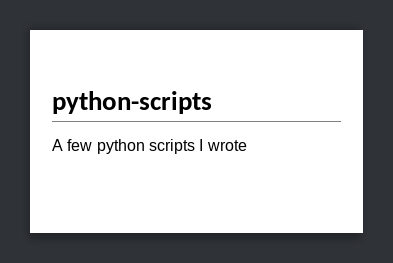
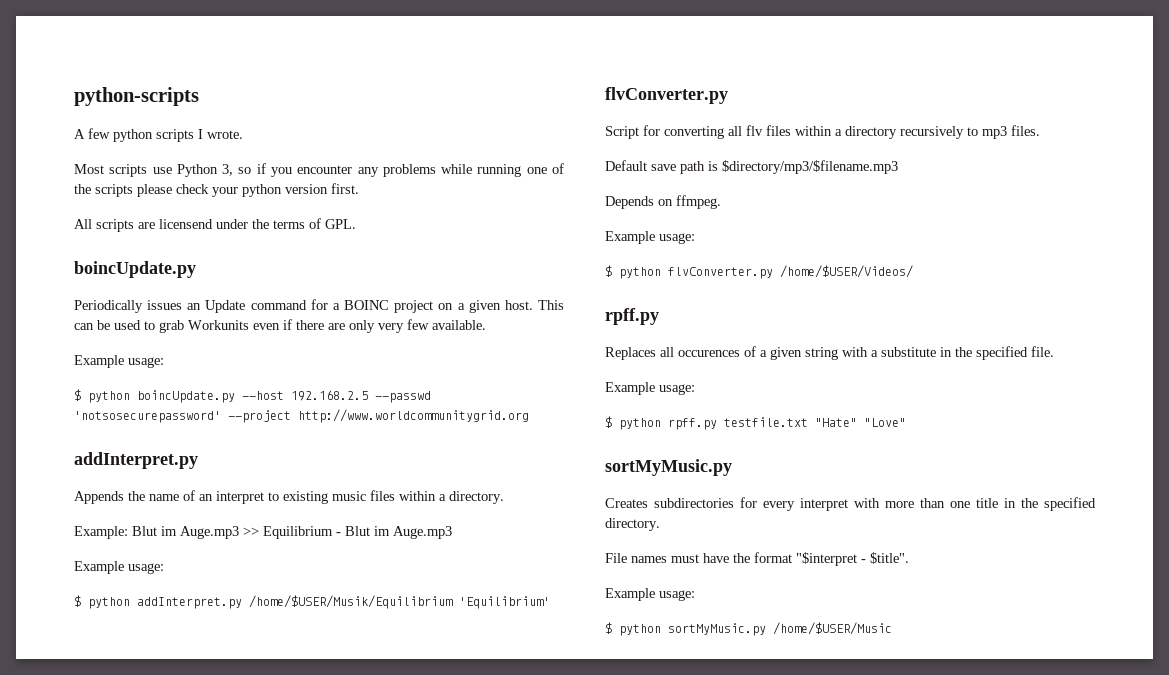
- A few python scripts I wrote
+ A few python scripts I wrote.
+ Most scripts use Python 3, so if you encounter any problems while running one of the scripts please check your python version first.
+ All scripts are licensend under the terms of GPL.
+ boincUpdate.py
+ Periodically issues an Update command for a BOINC project on a given host. This can be used to grab Workunits even if there are only very few available.
+ Example usage:
+ $ python boincUpdate.py --host 192.168.2.5 --passwd 'notsosecurepassword' --project http://www.worldcommunitygrid.org
+ addInterpret.py
+ Appends the name of an interpret to existing music files within a directory.
+ Example: Blut im Auge.mp3 >> Equilibrium - Blut im Auge.mp3
+ Example usage:
+ $ python addInterpret.py /home/$USER/Musik/Equilibrium 'Equilibrium'
+ flvConverter.py
+ Script for converting all flv files within a directory recursively to mp3 files.
+ Default save path is $directory/mp3/$filename.mp3
+ Depends on ffmpeg.
+ Example usage:
+ $ python flvConverter.py /home/$USER/Videos/
+ rpff.py
+ Replaces all occurences of a given string with a substitute in the specified file.
+ Example usage:
+ $ python rpff.py testfile.txt "Hate" "Love"
+ sortMyMusic.py
+ Creates subdirectories for every interpret with more than one title in the specified directory.
+ File names must have the format "$interpret - $title".
+ Example usage:
+ $ python sortMyMusic.py /home/$USER/Music

